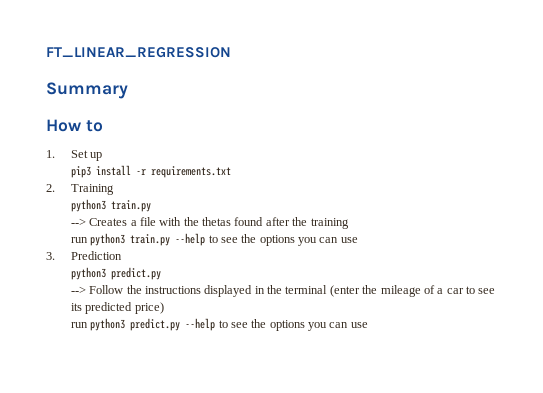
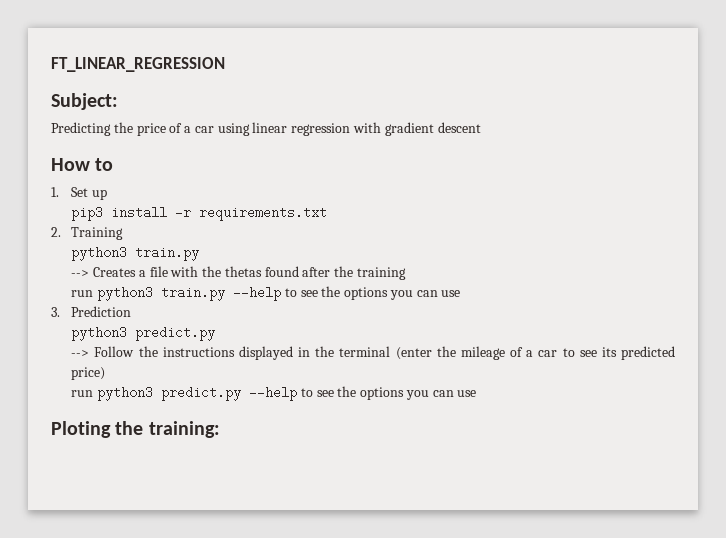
- Summary
+ Subject:
+ Predicting the price of a car using linear regression with gradient descent
+ Ploting the training:

